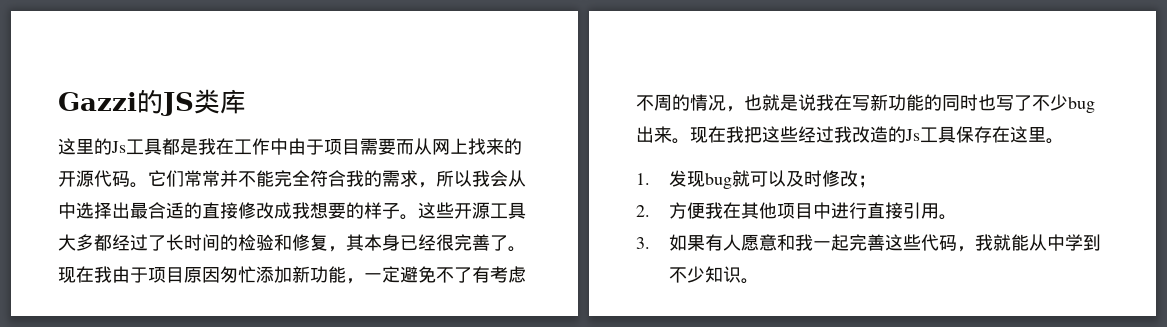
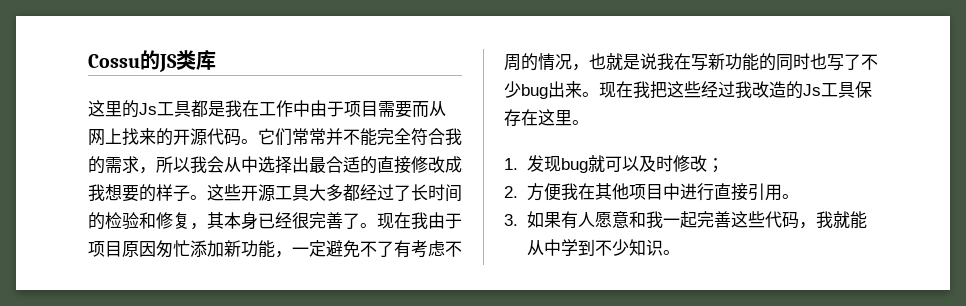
- Gazzi的JS类库
+ Cossu的JS类库

